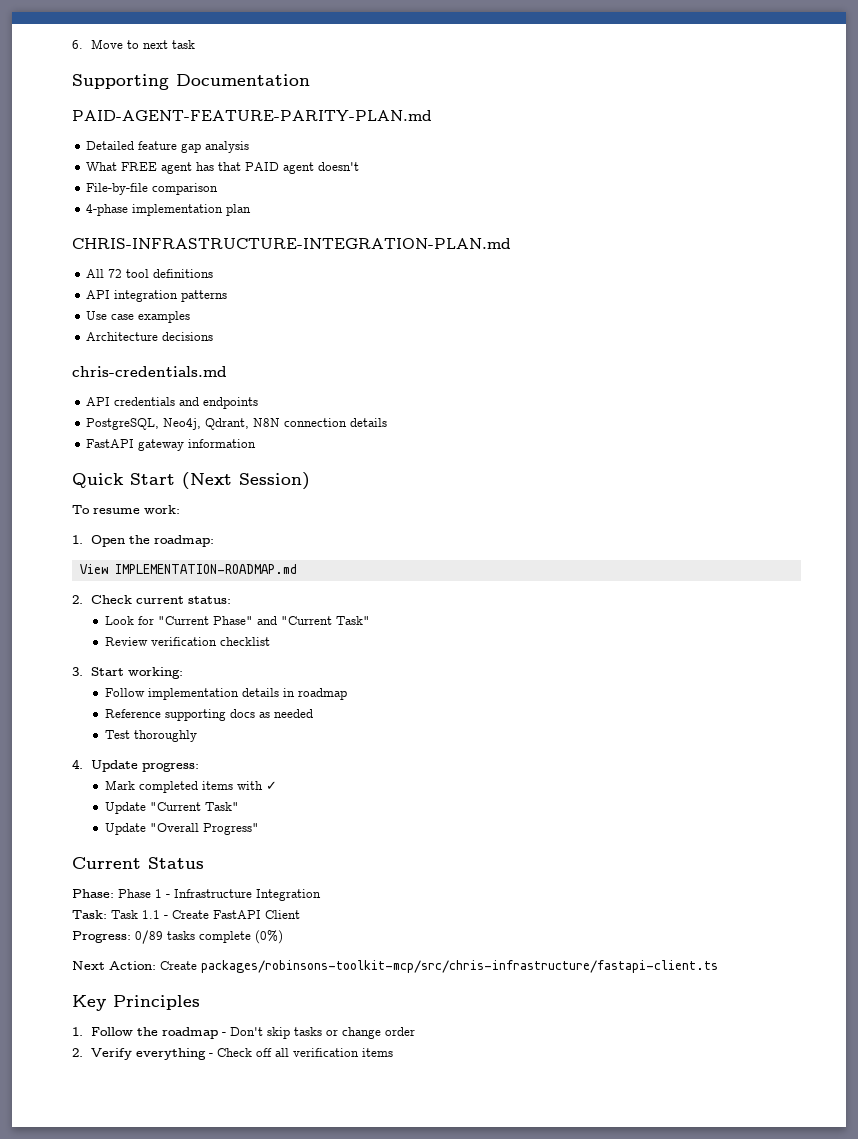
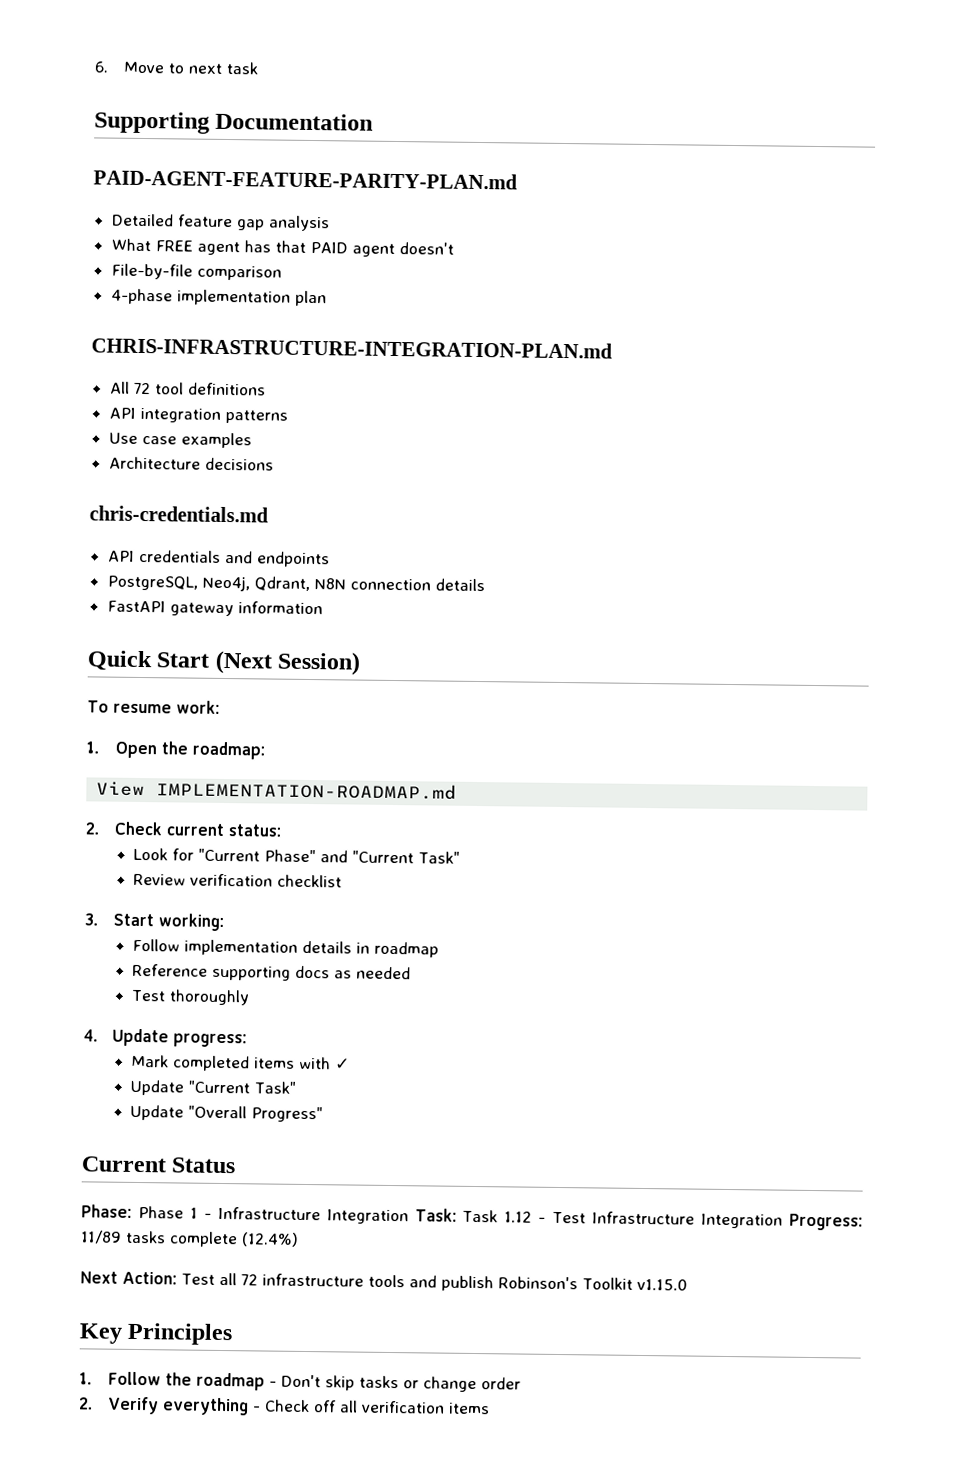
- Phase: Phase 1 - Infrastructure Integration
- Task: Task 1.1 - Create FastAPI Client
- Progress: 0/89 tasks complete (0%)
+ Phase: Phase 1 - Infrastructure Integration Task: Task 1.12 - Test Infrastructure Integration Progress: 11/89 tasks complete (12.4%)
- Next Action: Create packages/robinsons-toolkit-mcp/src/chris-infrastructure/fastapi-client.ts
+ Next Action: Test all 72 infrastructure tools and publish Robinson's Toolkit v1.15.0

